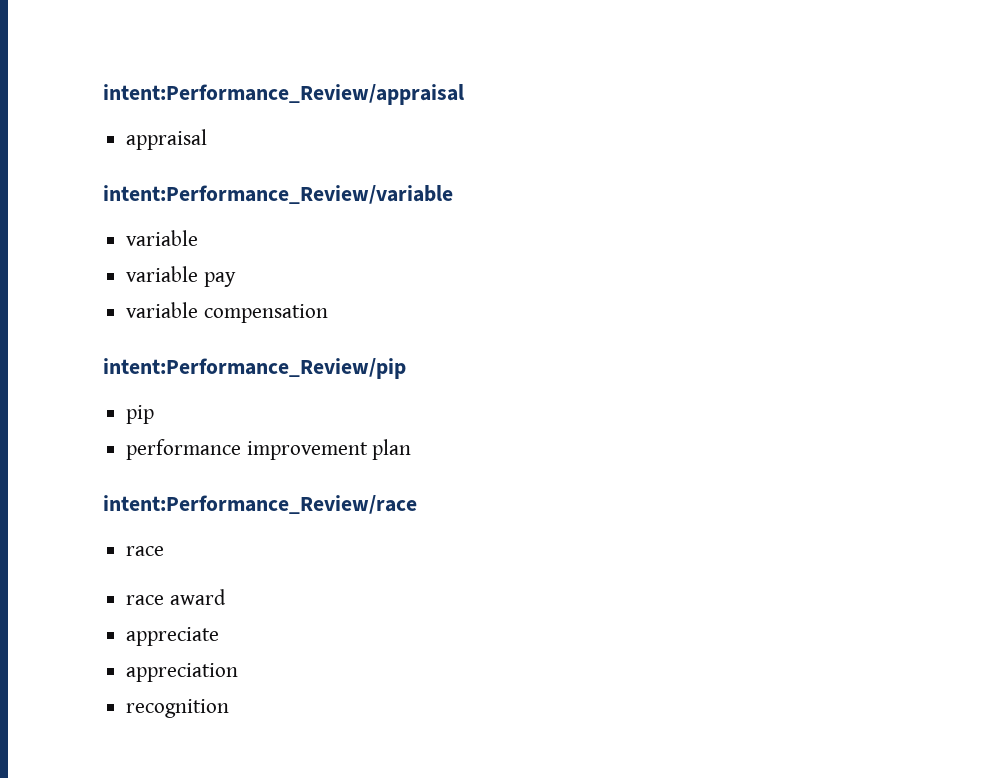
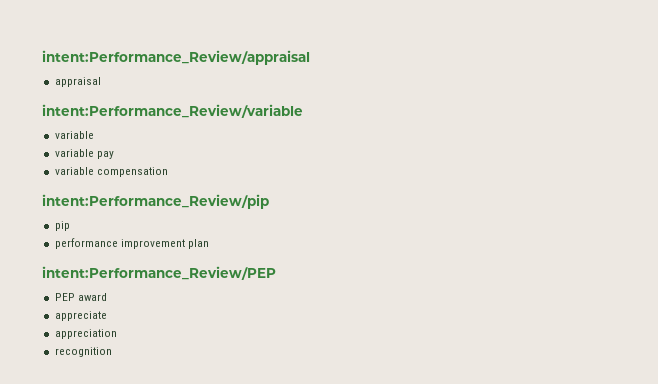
- intent:Performance_Review/race
- race
- race award
+ intent:Performance_Review/PEP
+ PEP award

